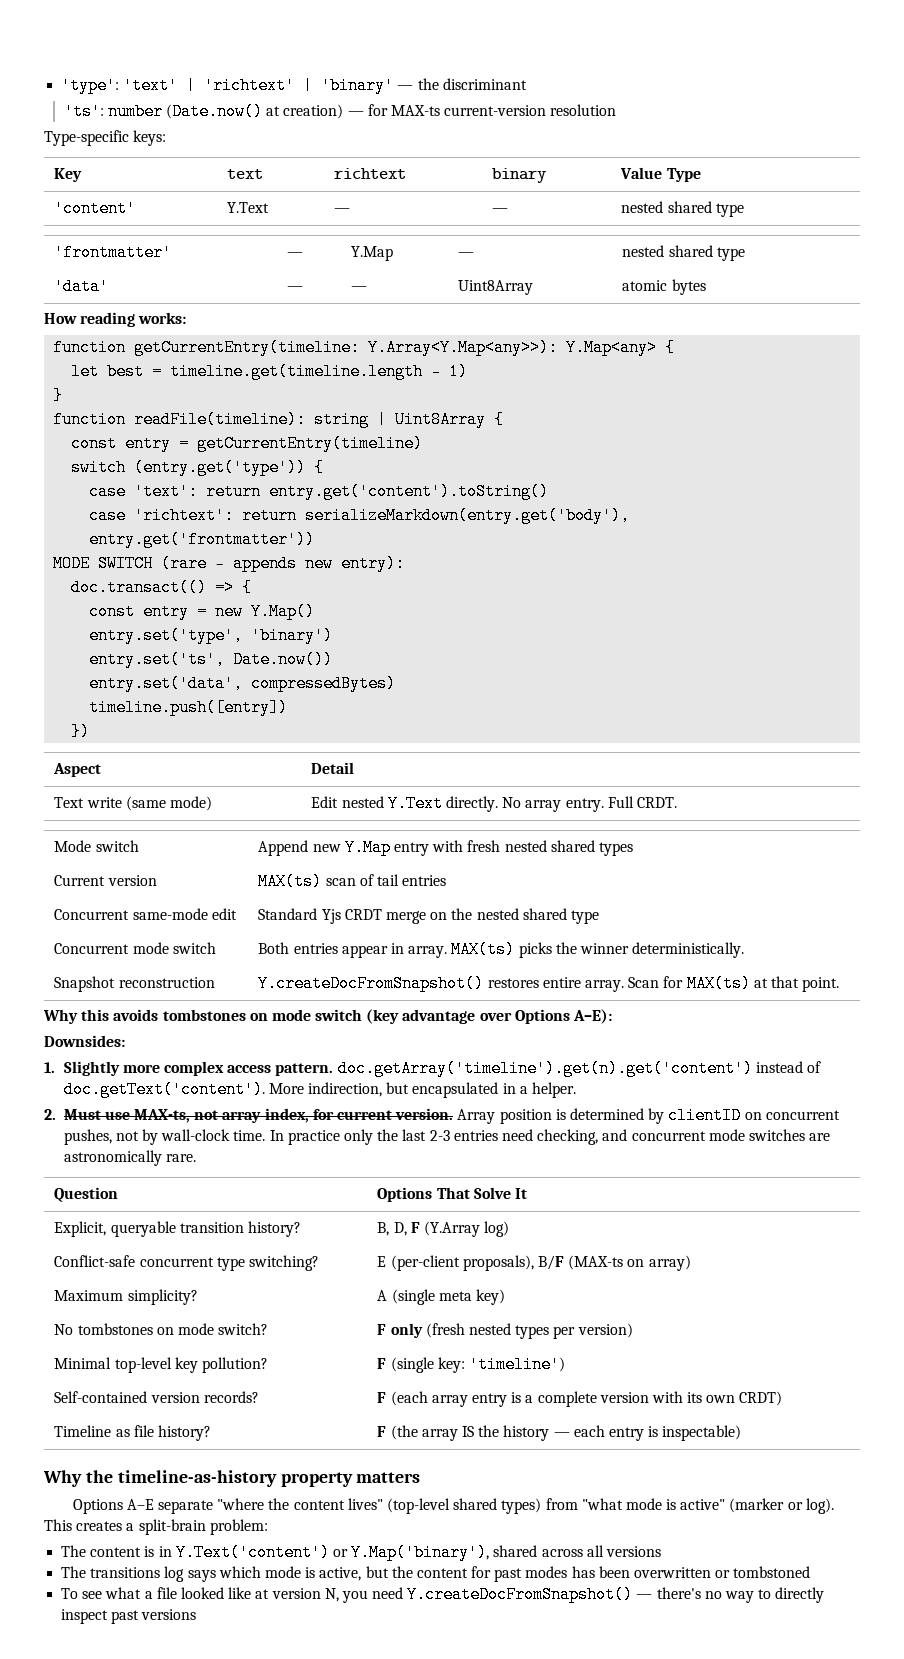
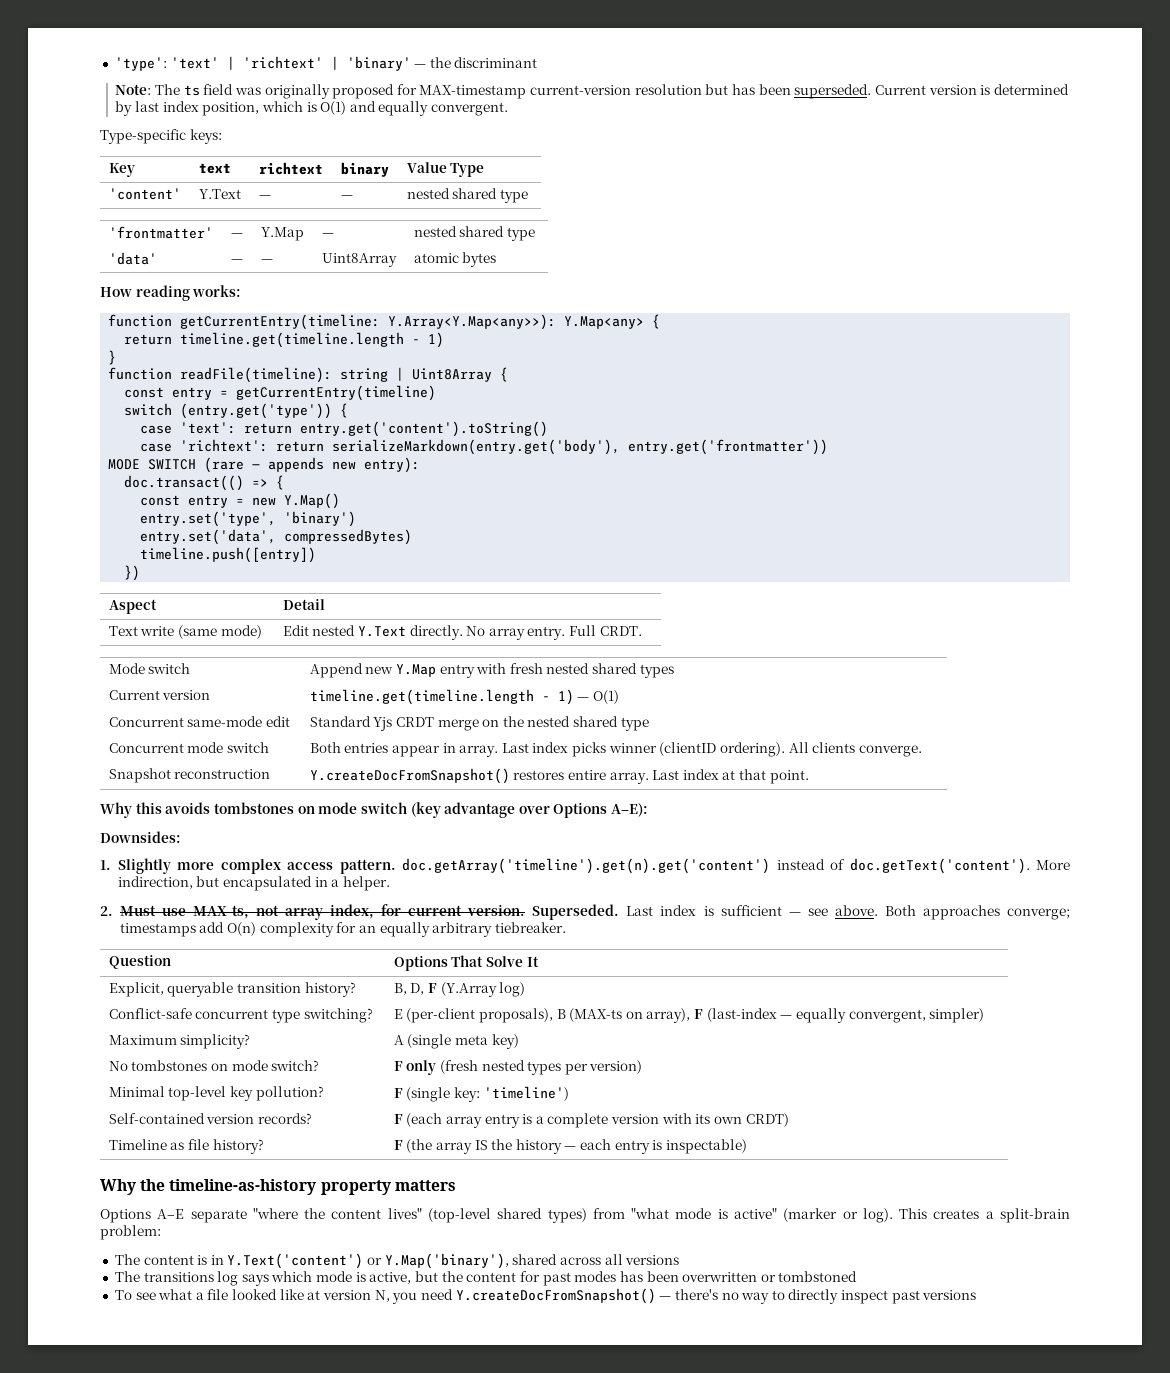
- 'ts': number (Date.now() at creation) — for MAX-ts current-version resolution
+ Note: The ts field was originally proposed for MAX-timestamp current-version resolution but has been superseded. Current version is determined by last index position, which is O(1) and equally convergent.
- let best = timeline.get(timeline.length - 1)
+ return timeline.get(timeline.length - 1)
- entry.set('ts', Date.now())
- Current version | MAX(ts) scan of tail entries
+ Current version | timeline.get(timeline.length - 1) — O(1)
- Concurrent mode switch | Both entries appear in array. MAX(ts) picks the winner deterministically.
+ Concurrent mode switch | Both entries appear in array. Last index picks winner (clientID ordering). All clients converge.
- Snapshot reconstruction | Y.createDocFromSnapshot() restores entire array. Scan for MAX(ts) at that point.
+ Snapshot reconstruction | Y.createDocFromSnapshot() restores entire array. Last index at that point.
- Array position is determined by clientID on concurrent pushes, not by wall-clock time. In practice only the last 2-3 entries need checking, and concurrent mode switches are astronomically rare.
+ Superseded. Last index is sufficient — see above. Both approaches converge; timestamps add O(n) complexity for an equally arbitrary tiebreaker.
- Conflict-safe concurrent type switching? | E (per-client proposals), B/F (MAX-ts on array)
+ Conflict-safe concurrent type switching? | E (per-client proposals), B (MAX-ts on array), F (last-index — equally convergent, simpler)

